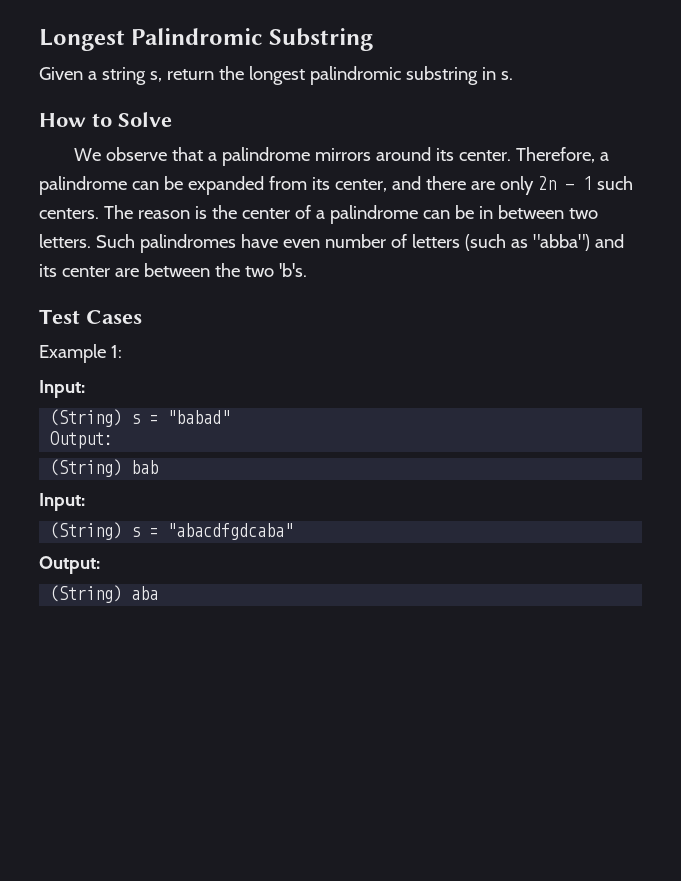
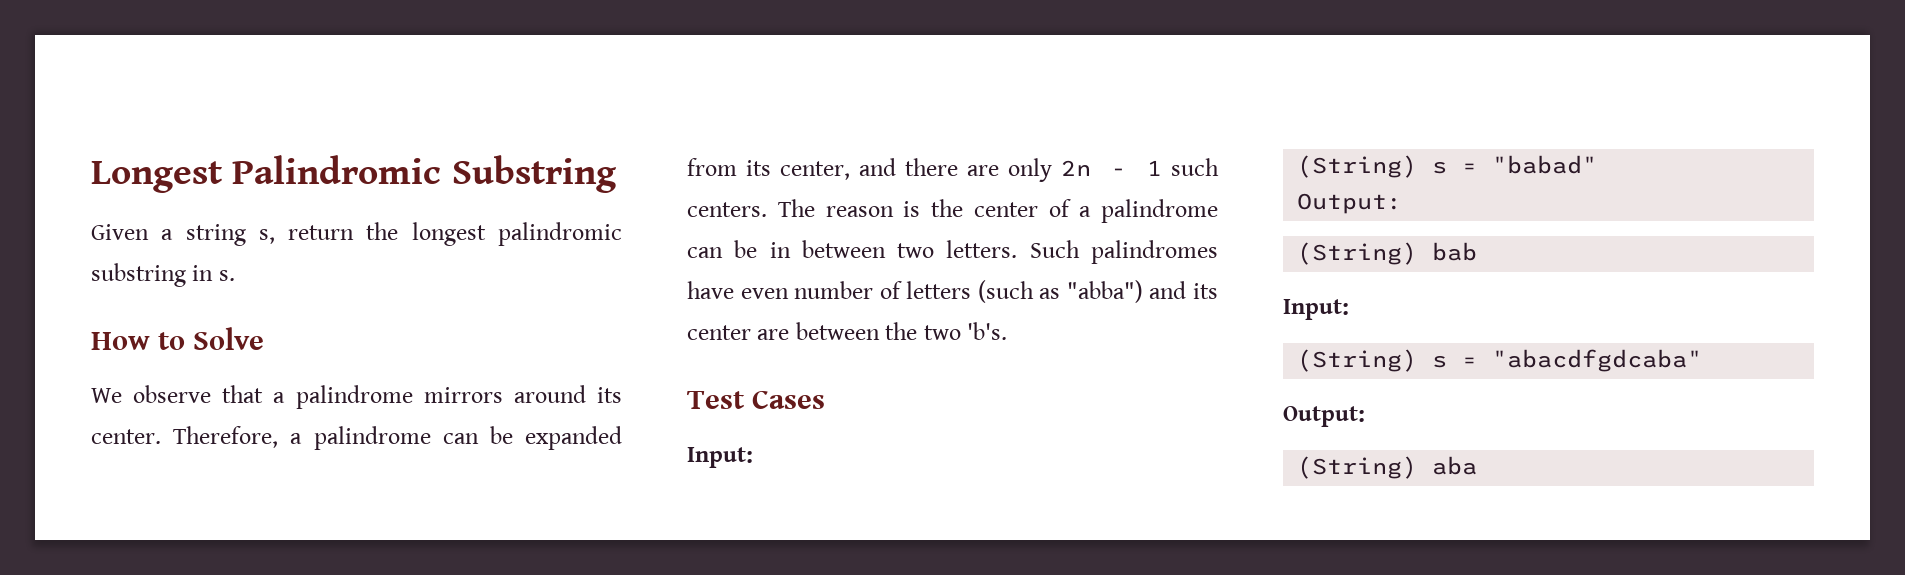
- Example 1:

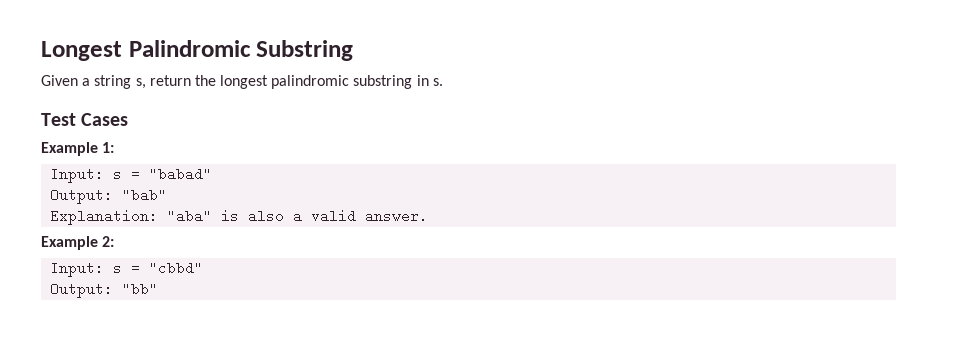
- How to Solve
- We observe that a palindrome mirrors around its center. Therefore, a palindrome can be expanded from its center, and there are only 2n - 1 such centers. The reason is the center of a palindrome can be in between two letters. Such palindromes have even number of letters (such as "abba") and its center are between the two 'b's.
  Test Cases
- Input:
- (String) s = "babad"
- Output:
- (String) bab
- Input:
- (String) s = "abacdfgdcaba"
- Output:
- (String) aba
+ Example 1:
+ Input: s = "babad"
+ Output: "bab"
+ Explanation: "aba" is also a valid answer.
+ Example 2:
+ Input: s = "cbbd"
+ Output: "bb"

